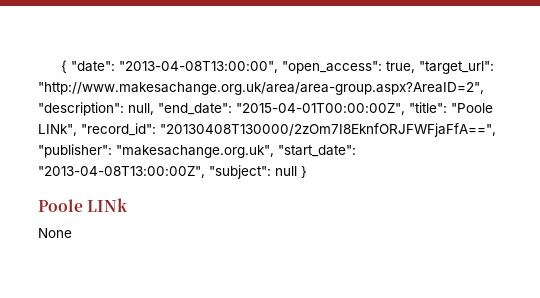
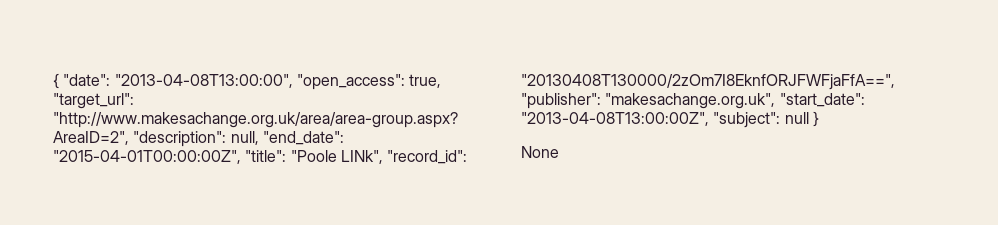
- Poole LINk

